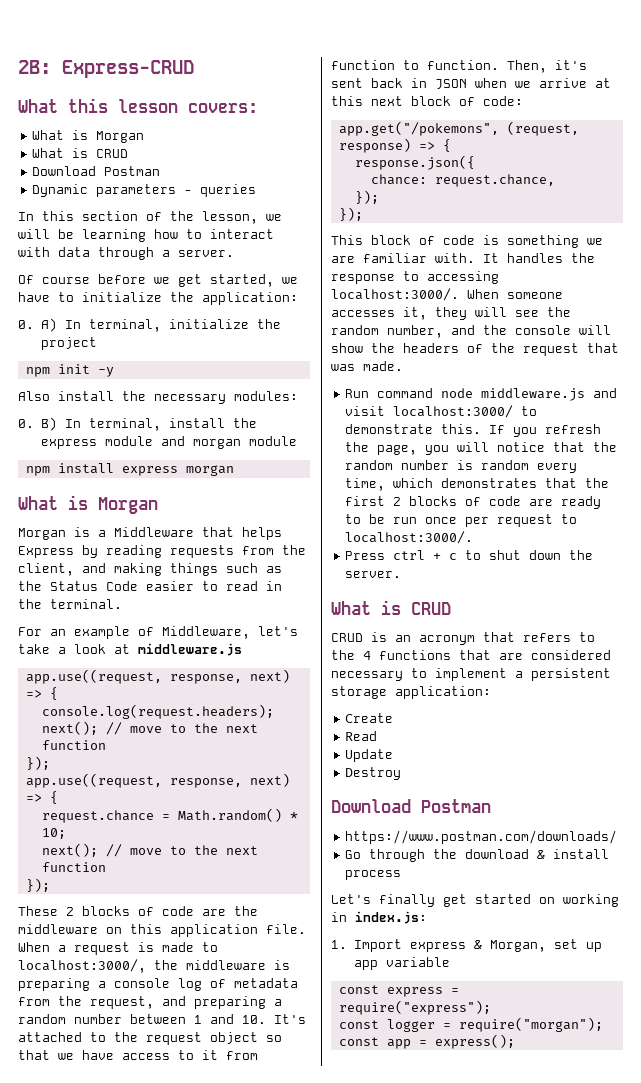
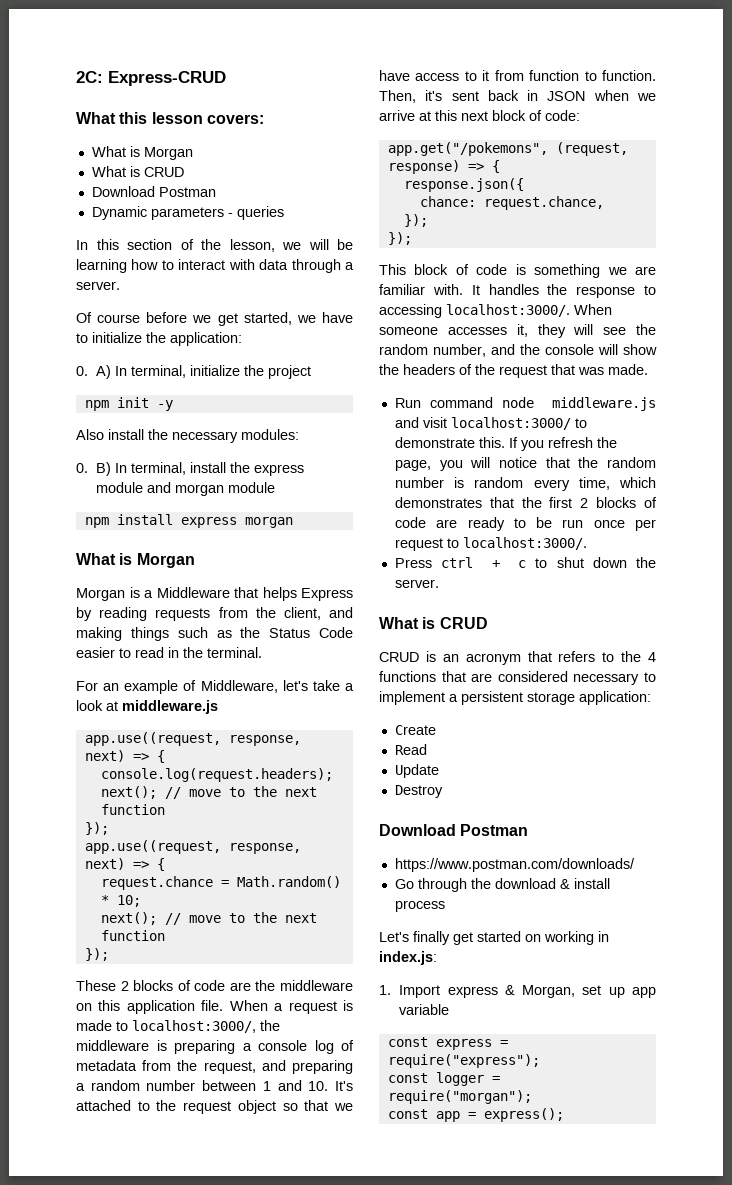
- 2B: Express-CRUD
+ 2C: Express-CRUD

